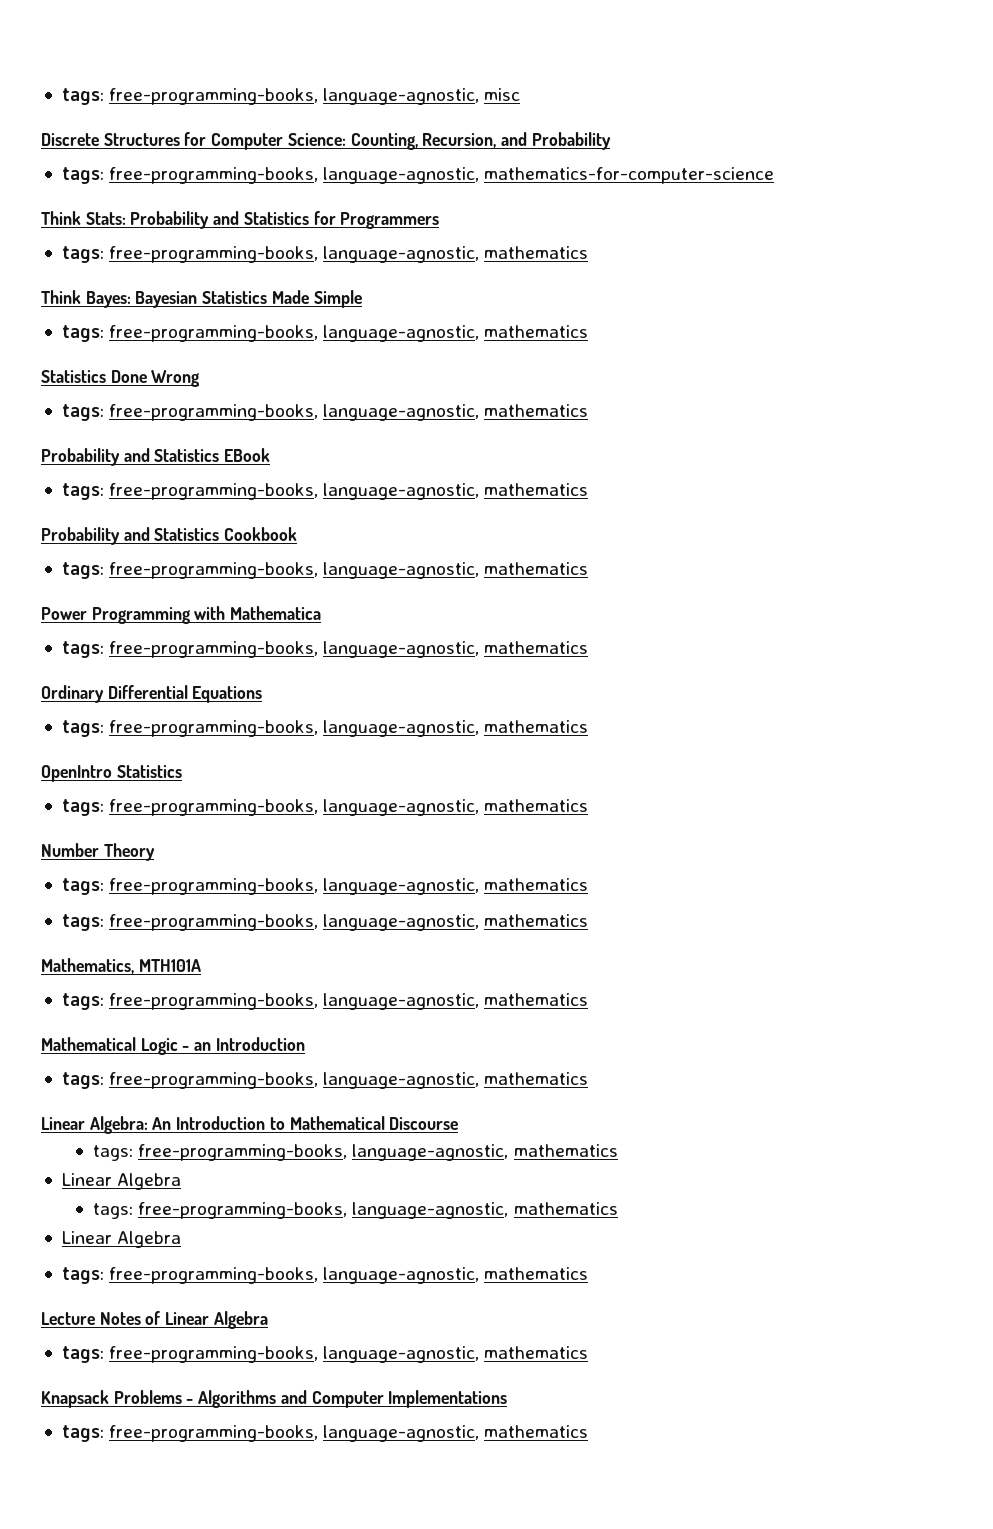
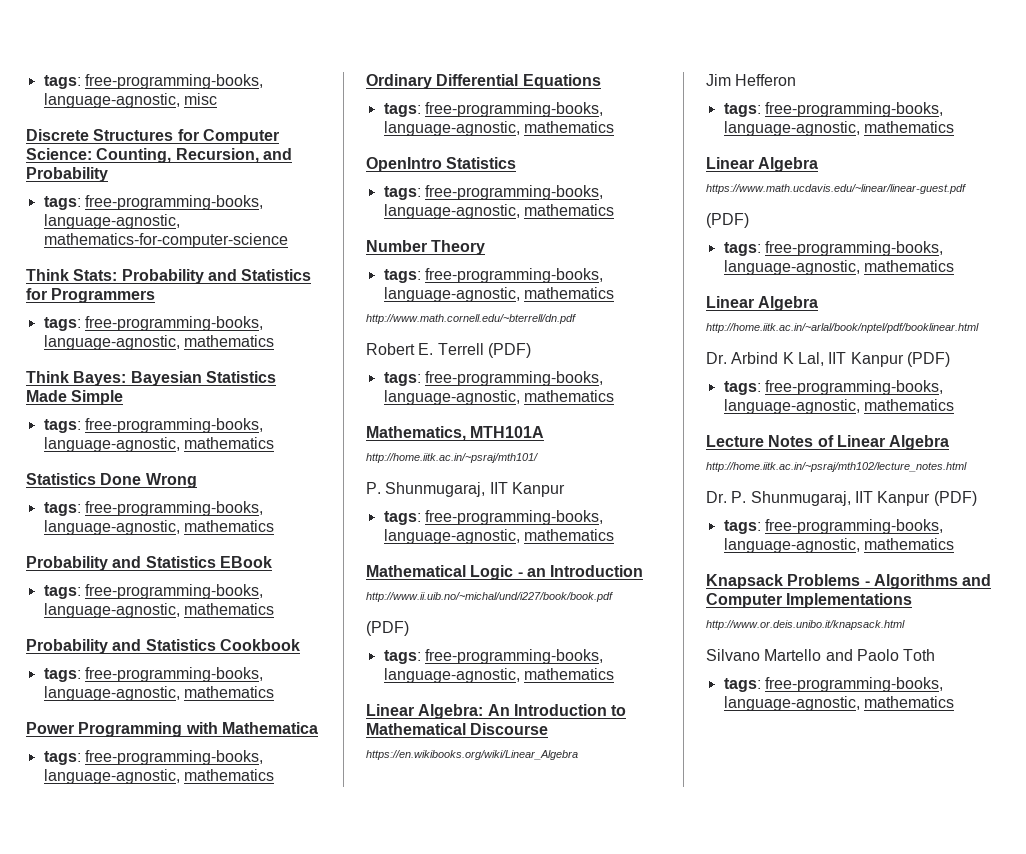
+ http://www.math.cornell.edu/~bterrell/dn.pdf
+ Robert E. Terrell (PDF)
+ http://home.iitk.ac.in/~psraj/mth101/
+ P. Shunmugaraj, IIT Kanpur
+ http://www.ii.uib.no/~michal/und/i227/book/book.pdf
+ (PDF)
  Linear Algebra: An Introduction to Mathematical Discourse
+ https://en.wikibooks.org/wiki/Linear_Algebra
+ Jim Hefferon
  tags: free-programming-books, language-agnostic, mathematics
  Linear Algebra
+ https://www.math.ucdavis.edu/~linear/linear-guest.pdf
+ (PDF)
  tags: free-programming-books, language-agnostic, mathematics
  Linear Algebra
+ http://home.iitk.ac.in/~arlal/book/nptel/pdf/booklinear.html
+ Dr. Arbind K Lal, IIT Kanpur (PDF)
+ http://home.iitk.ac.in/~psraj/mth102/lecture_notes.html
+ Dr. P. Shunmugaraj, IIT Kanpur (PDF)
+ http://www.or.deis.unibo.it/knapsack.html
+ Silvano Martello and Paolo Toth

